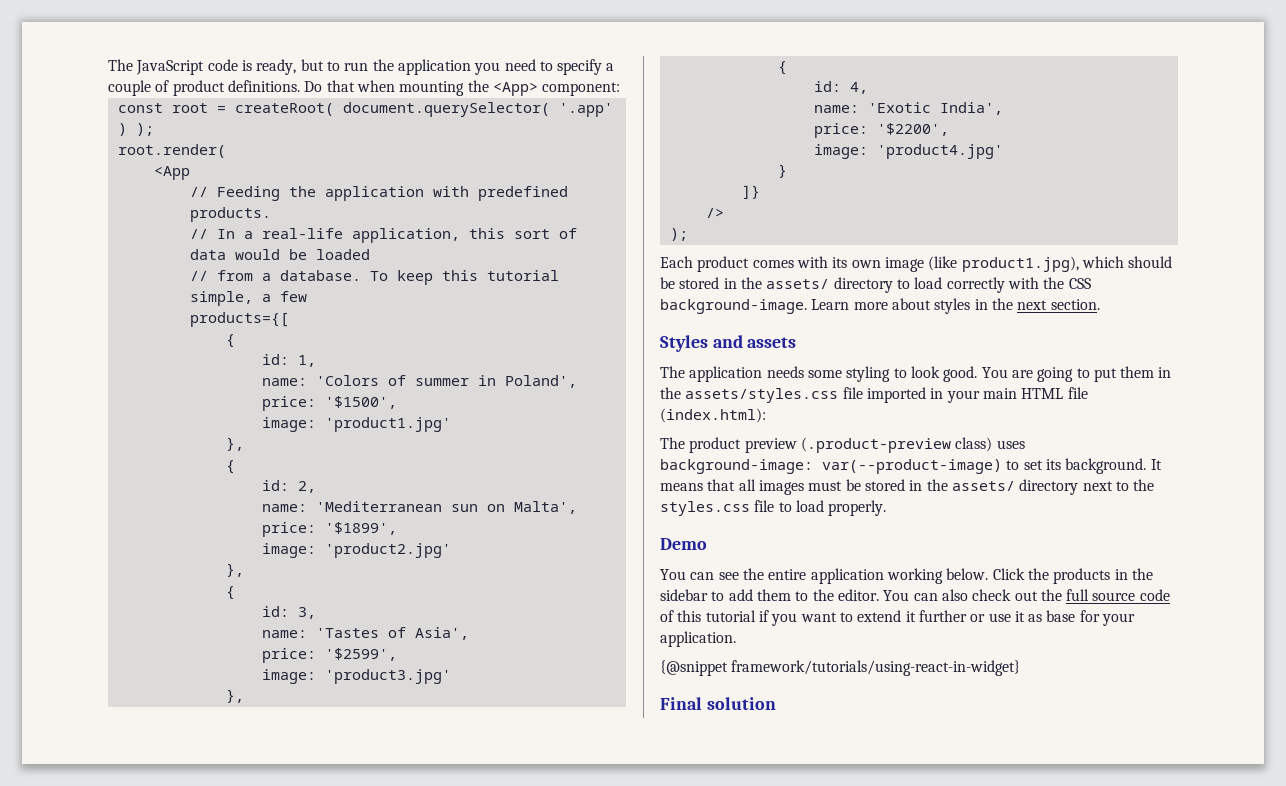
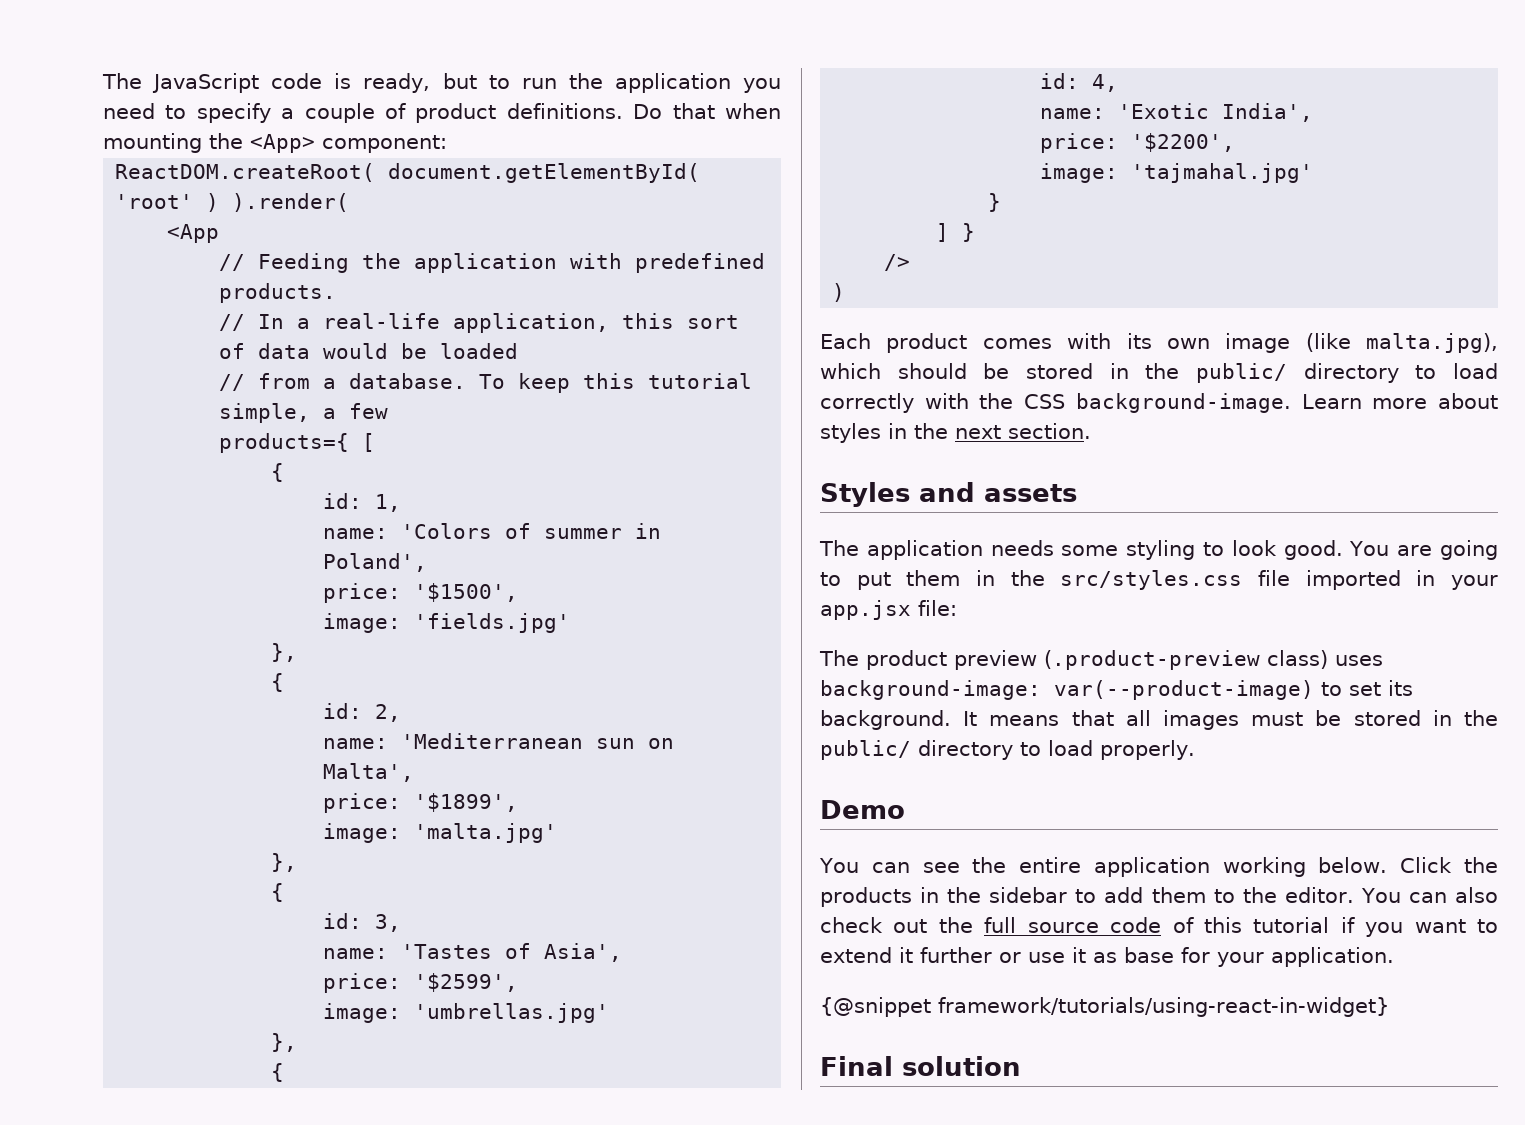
- const root = createRoot( document.querySelector( '.app' ) );
- root.render(
+ ReactDOM.createRoot( document.getElementById( 'root' ) ).render(
- products={[
+ products={ [
- image: 'product1.jpg'
+ image: 'fields.jpg'
- image: 'product2.jpg'
+ image: 'malta.jpg'
- image: 'product3.jpg'
+ image: 'umbrellas.jpg'
- image: 'product4.jpg'
+ image: 'tajmahal.jpg'
  }
- ]}
+ ] }
  />
- );
+ )
- Each product comes with its own image (like product1.jpg), which should be stored in the assets/ directory to load correctly with the CSS background-image.
+ Each product comes with its own image (like malta.jpg), which should be stored in the public/ directory to load correctly with the CSS background-image.
- You are going to put them in the assets/styles.css file imported in your main HTML file (index.html):
+ You are going to put them in the src/styles.css file imported in your app.jsx file:
- It means that all images must be stored in the assets/ directory next to the styles.css file to load properly.
+ It means that all images must be stored in the public/ directory to load properly.

